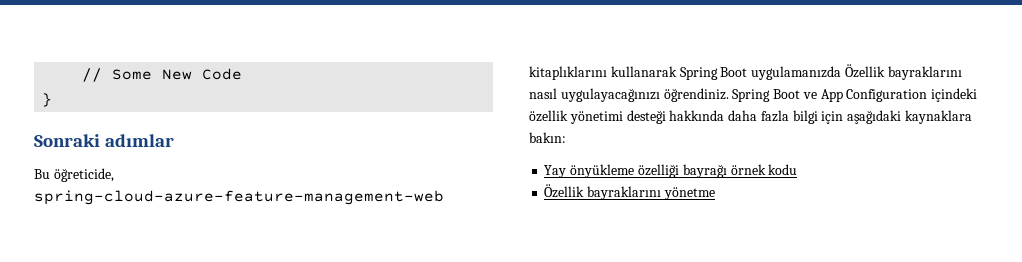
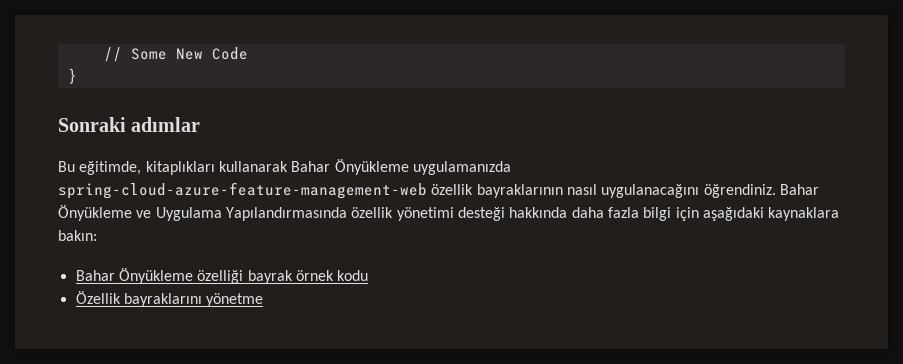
- Bu öğreticide, spring-cloud-azure-feature-management-web kitaplıklarını kullanarak Spring Boot uygulamanızda Özellik bayraklarını nasıl uygulayacağınızı öğrendiniz. Spring Boot ve App Configuration içindeki özellik yönetimi desteği hakkında daha fazla bilgi için aşağıdaki kaynaklara bakın:
+ Bu eğitimde, kitaplıkları kullanarak Bahar Önyükleme uygulamanızda spring-cloud-azure-feature-management-web özellik bayraklarının nasıl uygulanacağını öğrendiniz. Bahar Önyükleme ve Uygulama Yapılandırmasında özellik yönetimi desteği hakkında daha fazla bilgi için aşağıdaki kaynaklara bakın:
- Yay önyükleme özelliği bayrağı örnek kodu
+ Bahar Önyükleme özelliği bayrak örnek kodu

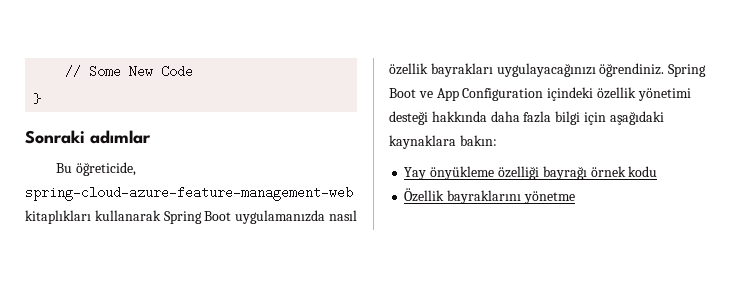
- Bu eğitimde, kitaplıkları kullanarak Bahar Önyükleme uygulamanızda spring-cloud-azure-feature-management-web özellik bayraklarının nasıl uygulanacağını öğrendiniz. Bahar Önyükleme ve Uygulama Yapılandırmasında özellik yönetimi desteği hakkında daha fazla bilgi için aşağıdaki kaynaklara bakın:
+ Bu öğreticide, spring-cloud-azure-feature-management-web kitaplıkları kullanarak Spring Boot uygulamanızda nasıl özellik bayrakları uygulayacağınızı öğrendiniz. Spring Boot ve App Configuration içindeki özellik yönetimi desteği hakkında daha fazla bilgi için aşağıdaki kaynaklara bakın:
- Bahar Önyükleme özelliği bayrak örnek kodu
+ Yay önyükleme özelliği bayrağı örnek kodu

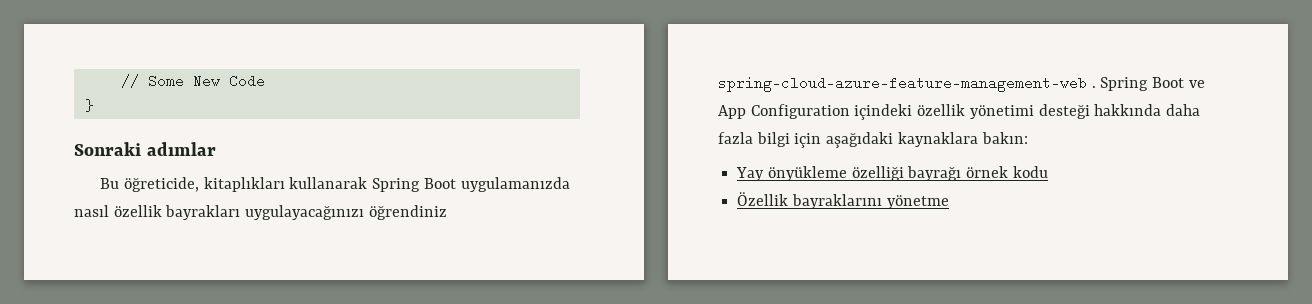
- Bu öğreticide, spring-cloud-azure-feature-management-web kitaplıkları kullanarak Spring Boot uygulamanızda nasıl özellik bayrakları uygulayacağınızı öğrendiniz.
+ Bu öğreticide, kitaplıkları kullanarak Spring Boot uygulamanızda nasıl özellik bayrakları uygulayacağınızı öğrendiniz spring-cloud-azure-feature-management-web .

